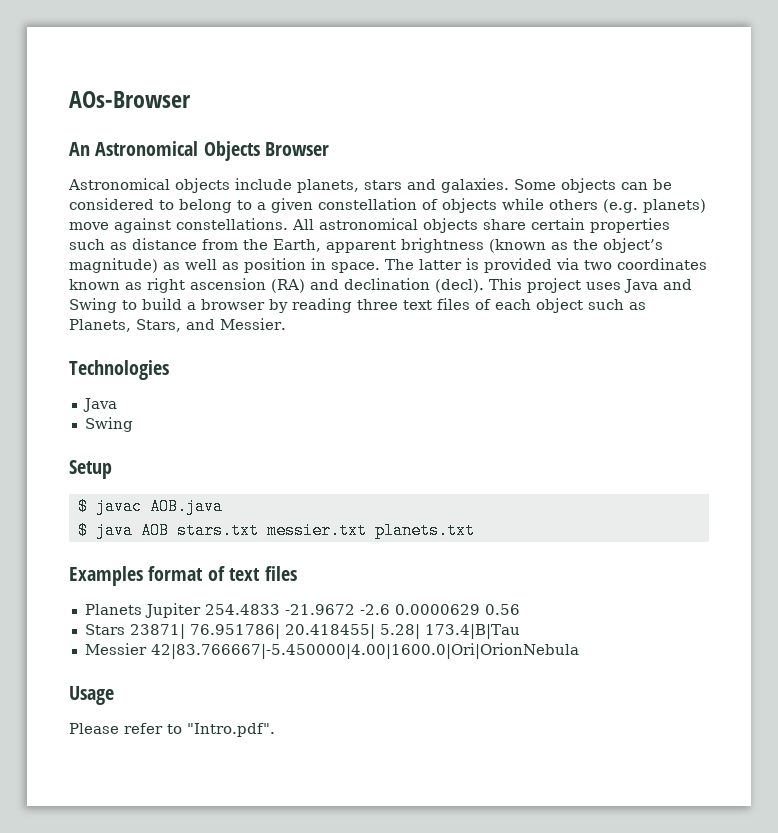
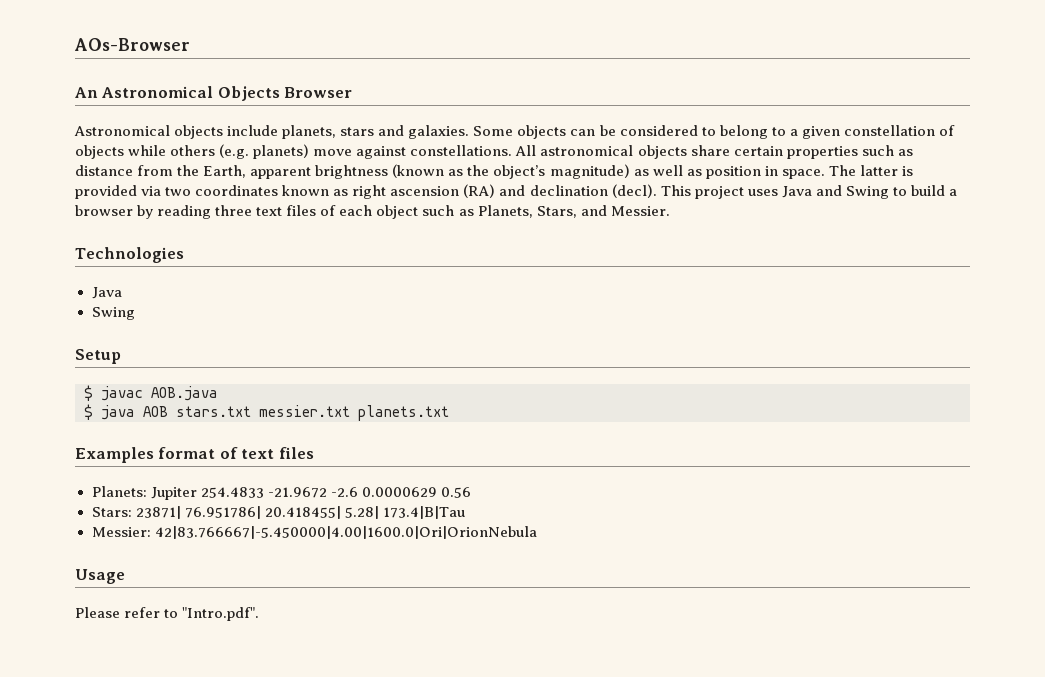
- Planets Jupiter 254.4833 -21.9672 -2.6 0.0000629 0.56
+ Planets: Jupiter 254.4833 -21.9672 -2.6 0.0000629 0.56
- Stars 23871| 76.951786| 20.418455| 5.28| 173.4|B|Tau
+ Stars: 23871| 76.951786| 20.418455| 5.28| 173.4|B|Tau
- Messier 42|83.766667|-5.450000|4.00|1600.0|Ori|OrionNebula
+ Messier: 42|83.766667|-5.450000|4.00|1600.0|Ori|OrionNebula

